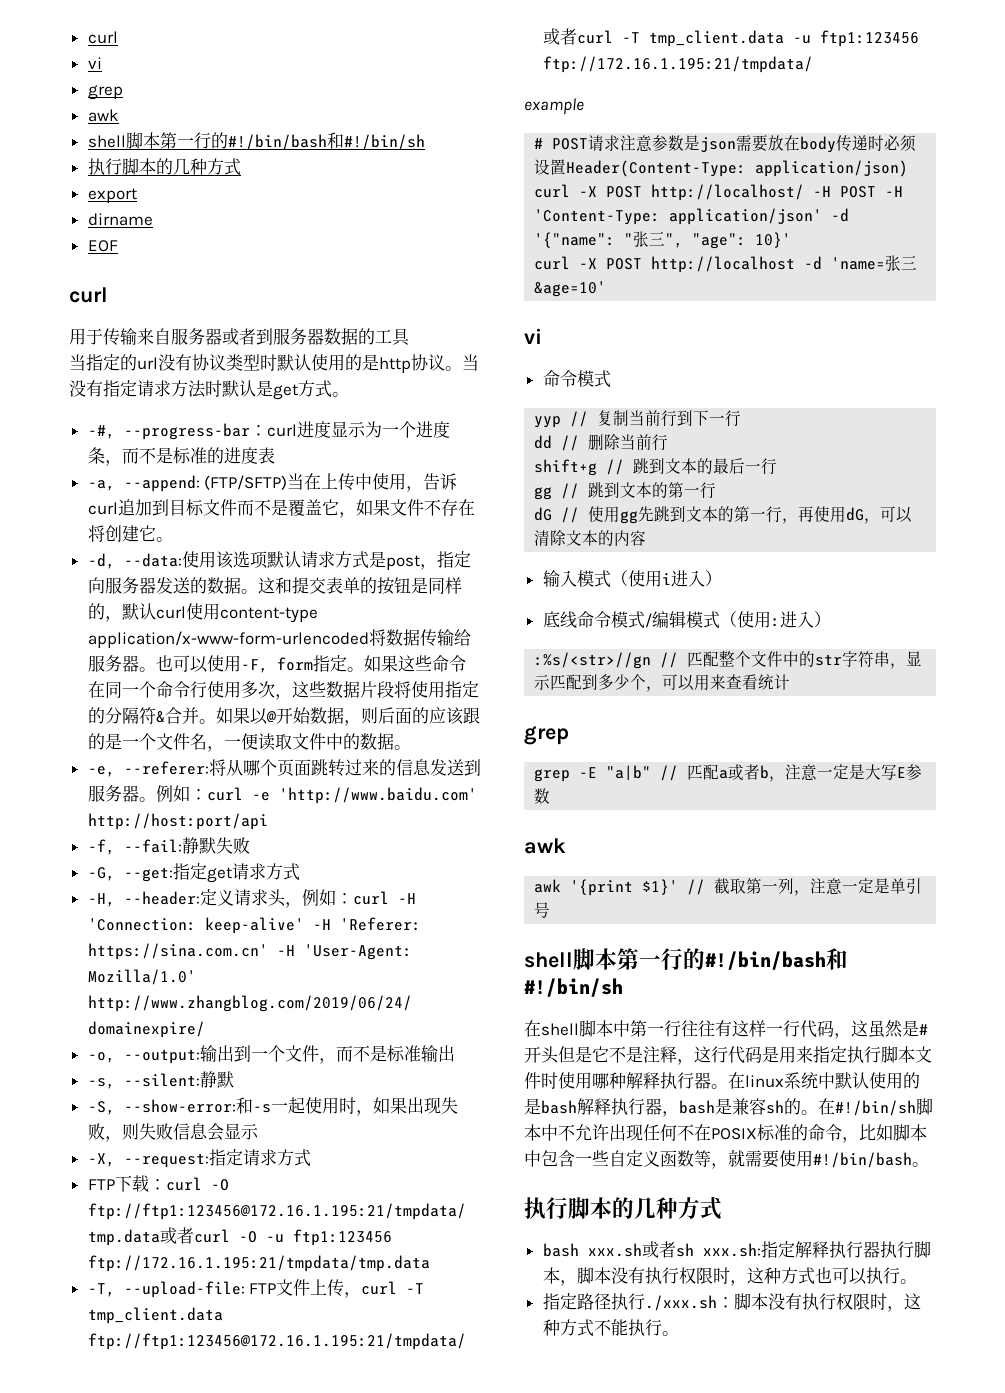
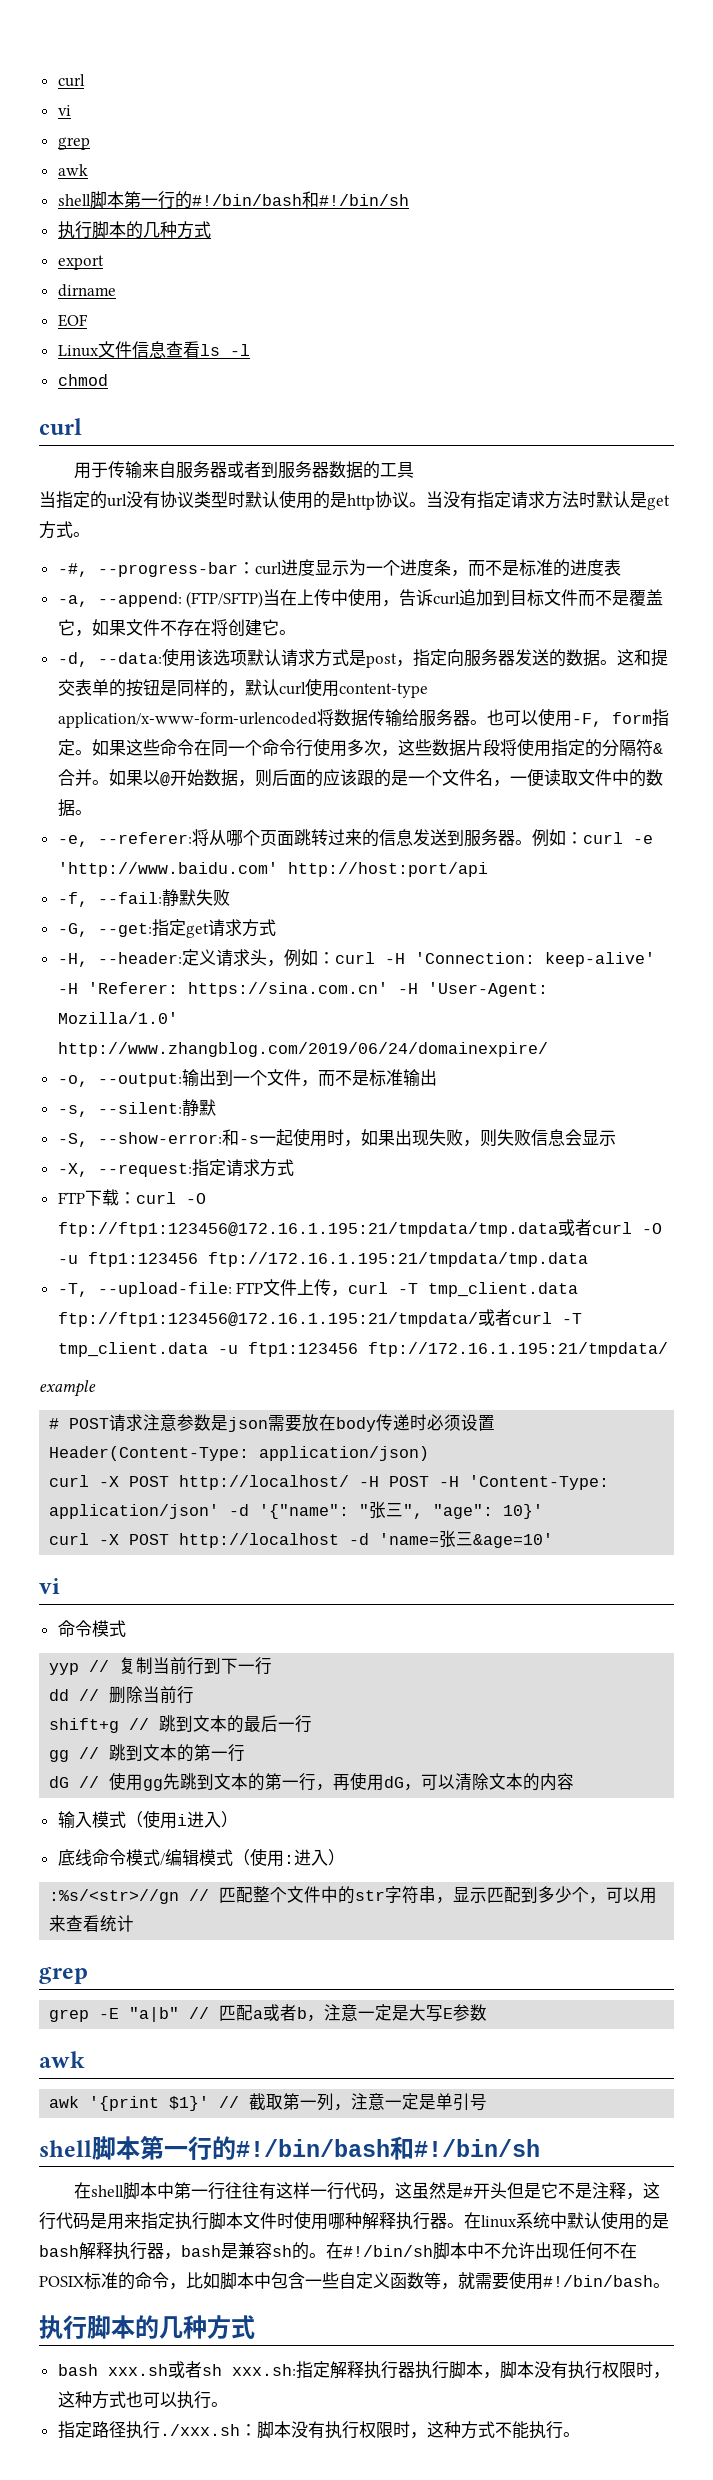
+ Linux文件信息查看ls -l
+ chmod

